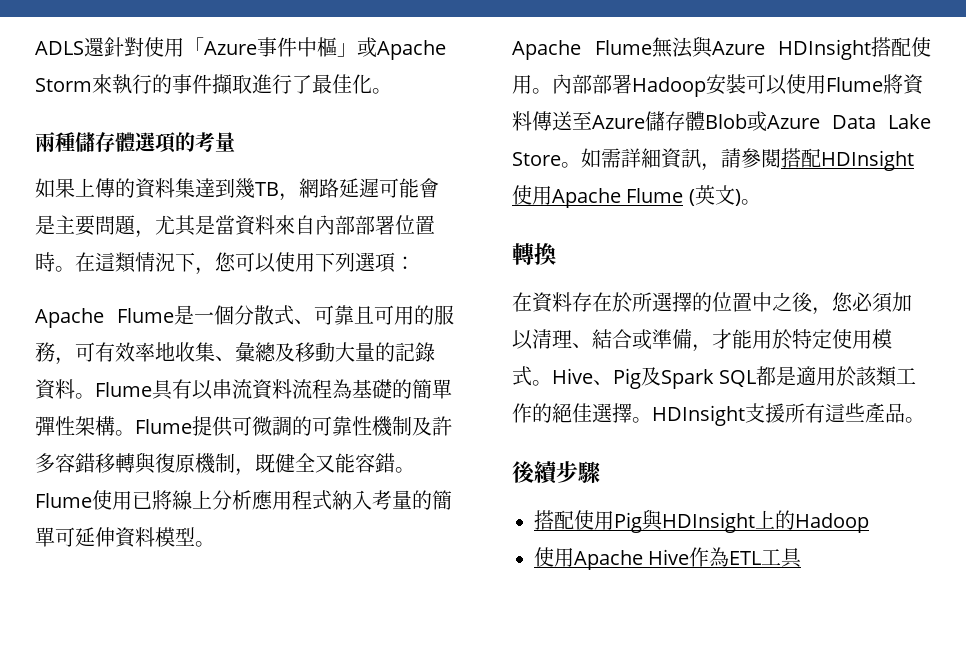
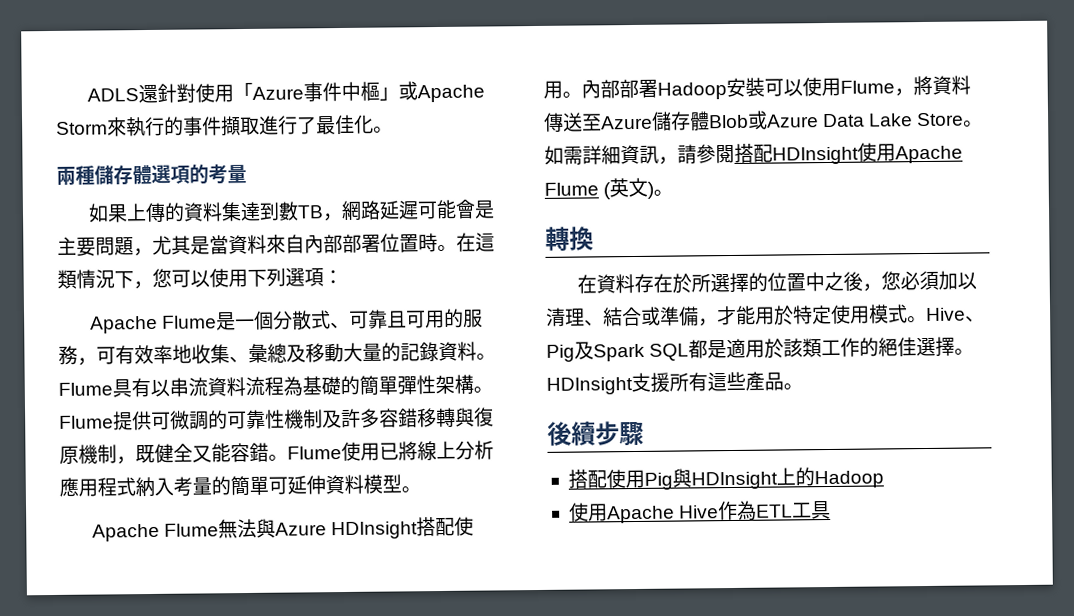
- 如果上傳的資料集達到幾TB，網路延遲可能會是主要問題，尤其是當資料來自內部部署位置時。
+ 如果上傳的資料集達到數TB，網路延遲可能會是主要問題，尤其是當資料來自內部部署位置時。
- 內部部署Hadoop安裝可以使用Flume將資料傳送至Azure儲存體Blob或Azure Data Lake Store。
+ 內部部署Hadoop安裝可以使用Flume，將資料傳送至Azure儲存體Blob或Azure Data Lake Store。

